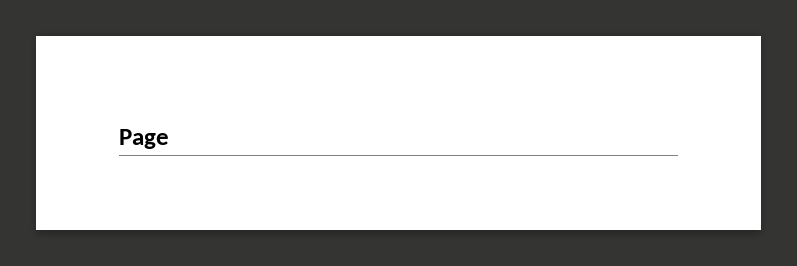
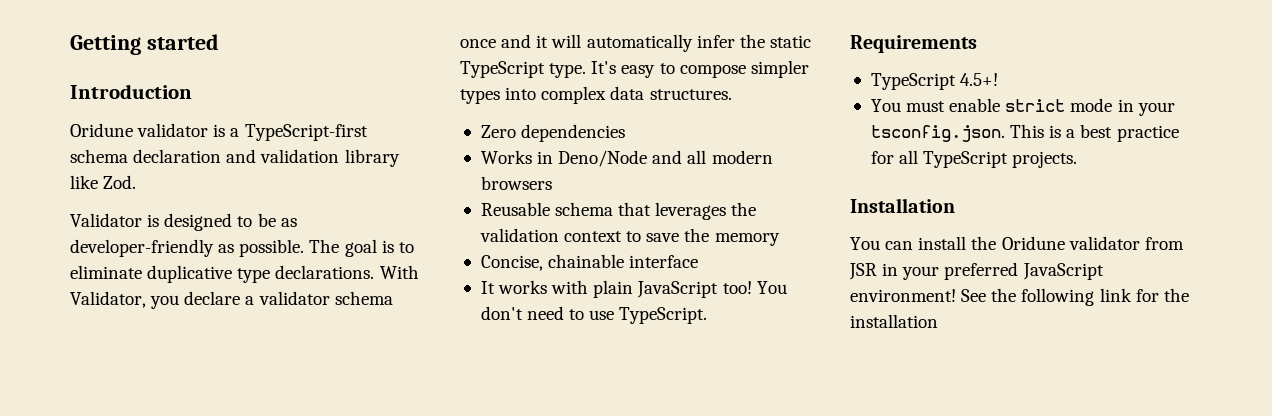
- Page
+ Getting started
+ Introduction
+ Oridune validator is a TypeScript-first schema declaration and validation library like Zod.
+ Validator is designed to be as developer-friendly as possible. The goal is to eliminate duplicative type declarations. With Validator, you declare a validator schema once and it will automatically infer the static TypeScript type. It's easy to compose simpler types into complex data structures.
+ Zero dependencies
+ Works in Deno/Node and all modern browsers
+ Reusable schema that leverages the validation context to save the memory
+ Concise, chainable interface
+ It works with plain JavaScript too! You don't need to use TypeScript.
+ Requirements
+ TypeScript 4.5+!
+ You must enable strict mode in your tsconfig.json. This is a best practice for all TypeScript projects.
+ Installation
+ You can install the Oridune validator from JSR in your preferred JavaScript environment! See the following link for the installation

